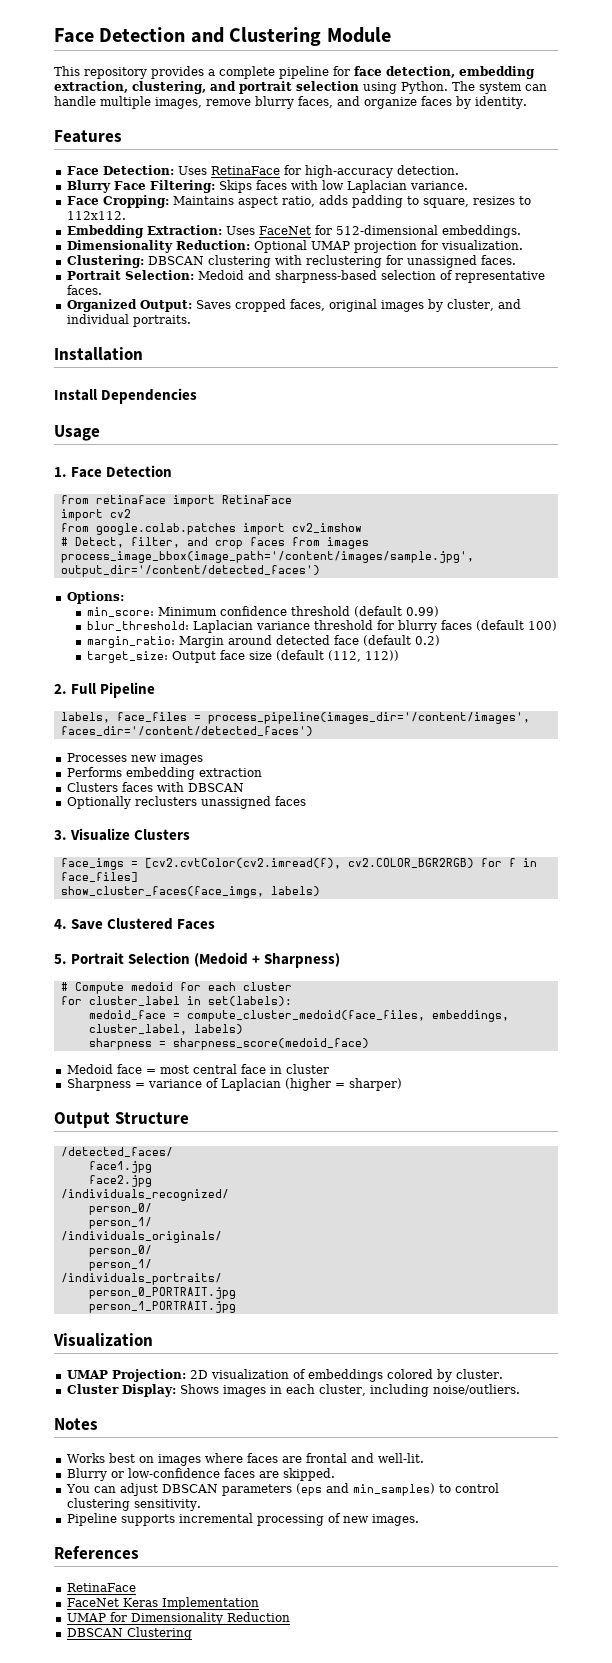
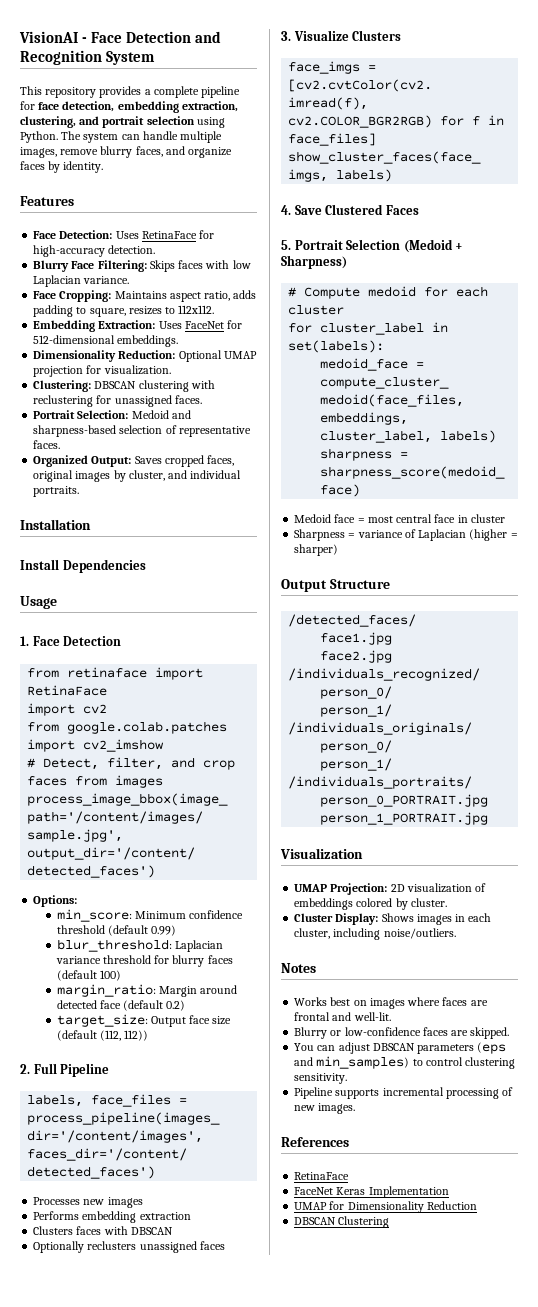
- Face Detection and Clustering Module
+ VisionAI - Face Detection and Recognition System

